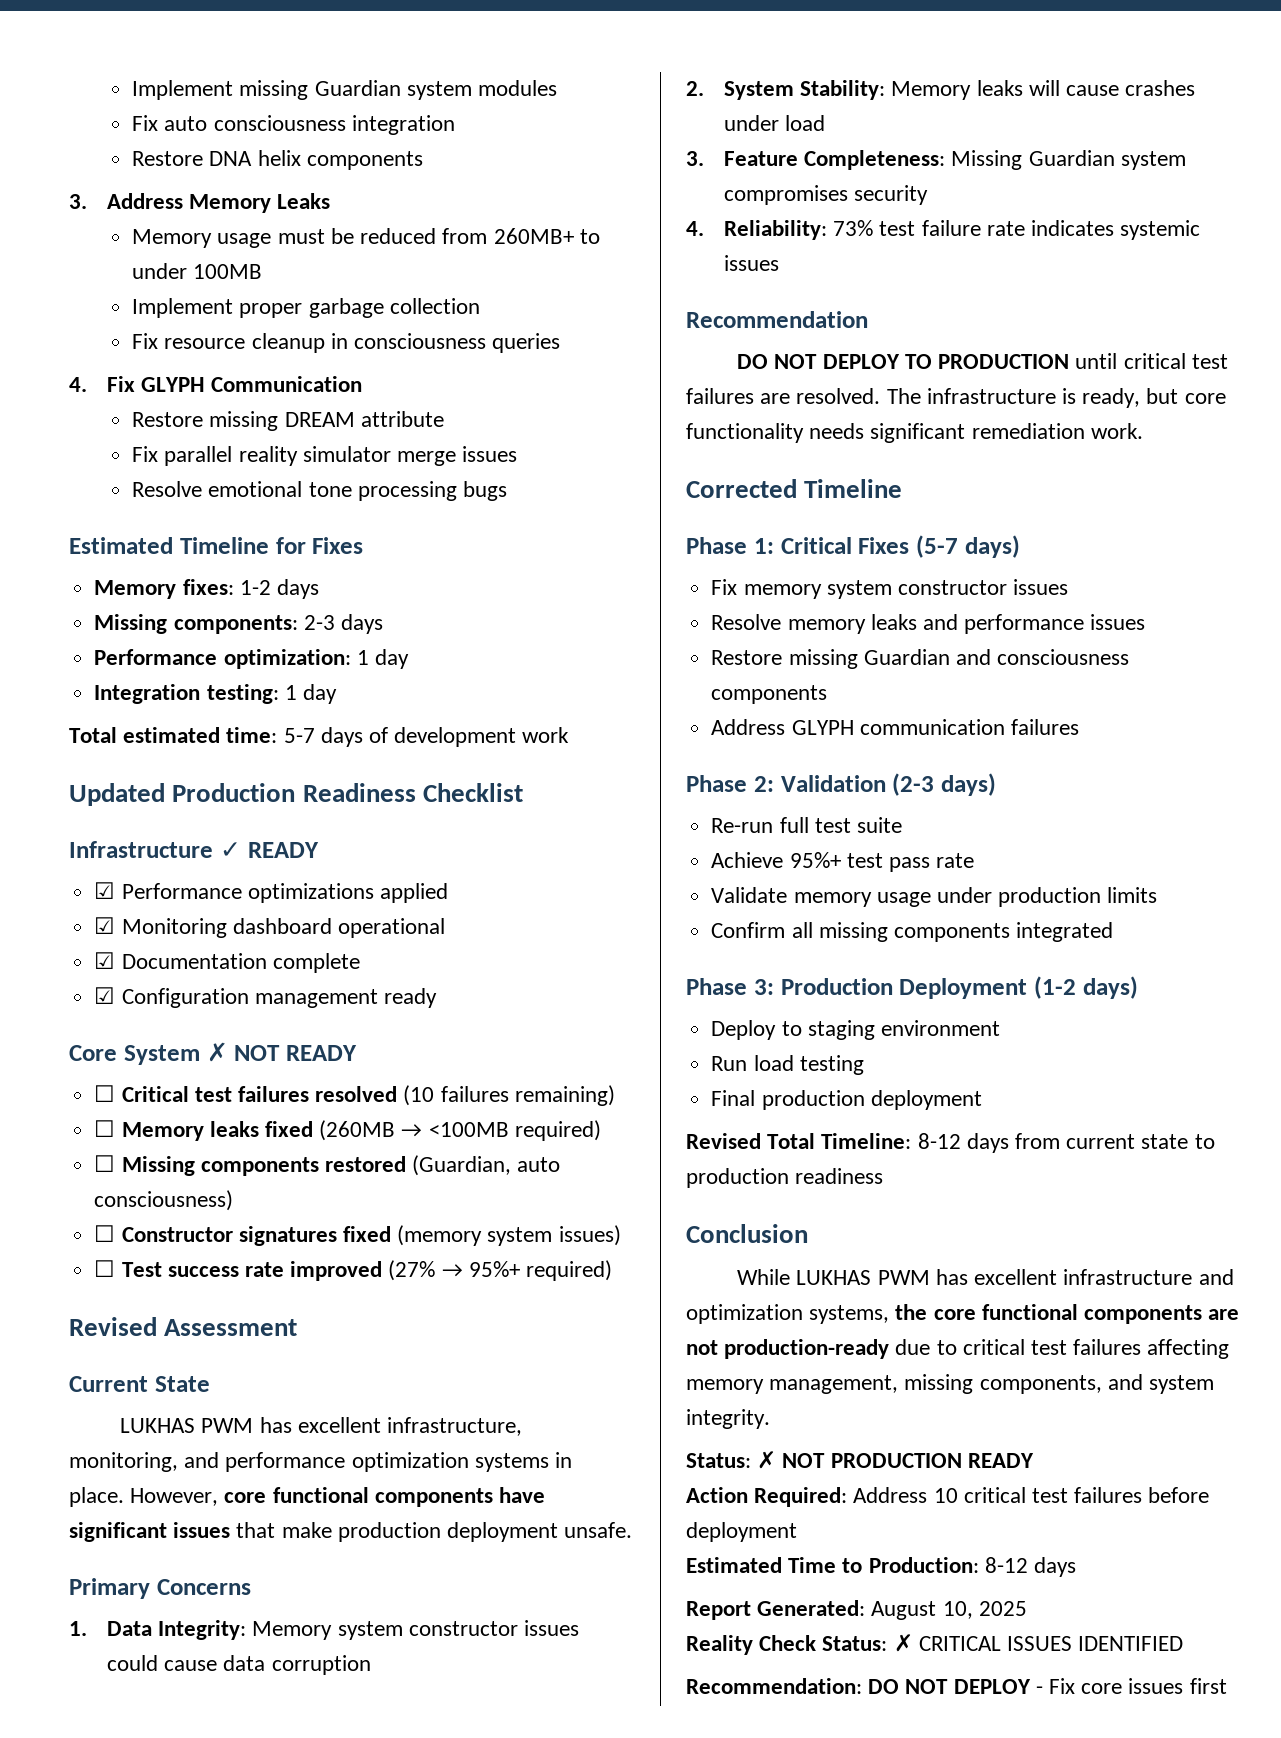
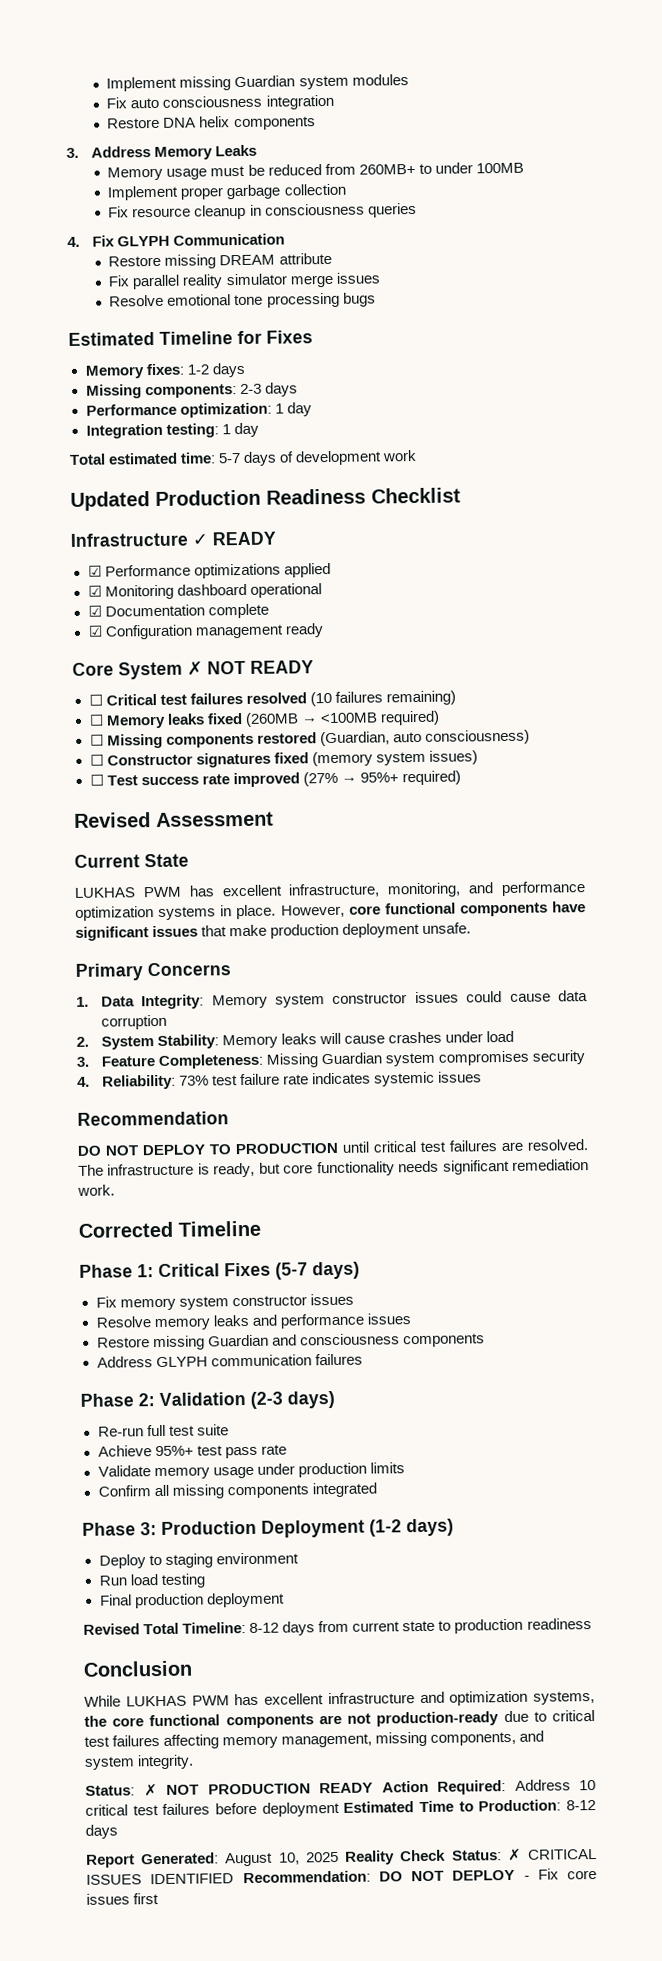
- Status: ✗ NOT PRODUCTION READY
- Action Required: Address 10 critical test failures before deployment
- Estimated Time to Production: 8-12 days
+ Status: ✗ NOT PRODUCTION READY Action Required: Address 10 critical test failures before deployment Estimated Time to Production: 8-12 days
- Report Generated: August 10, 2025
- Reality Check Status: ✗ CRITICAL ISSUES IDENTIFIED
- Recommendation: DO NOT DEPLOY - Fix core issues first
+ Report Generated: August 10, 2025 Reality Check Status: ✗ CRITICAL ISSUES IDENTIFIED Recommendation: DO NOT DEPLOY - Fix core issues first

